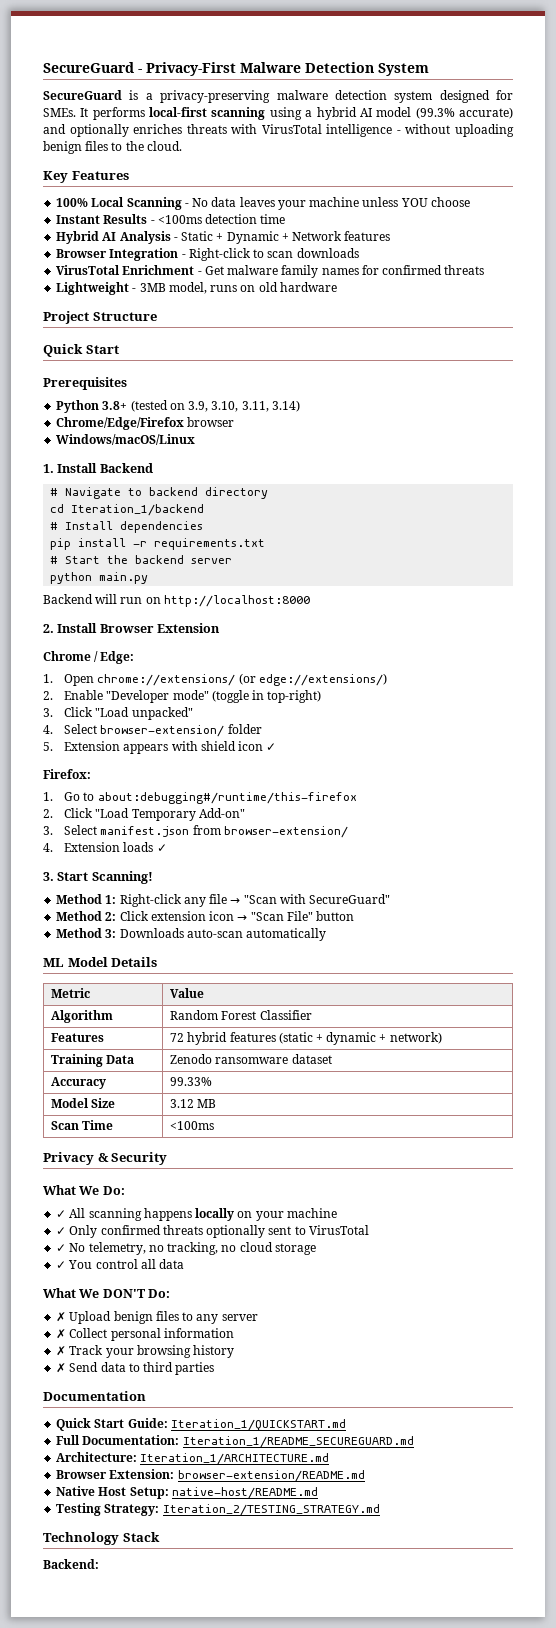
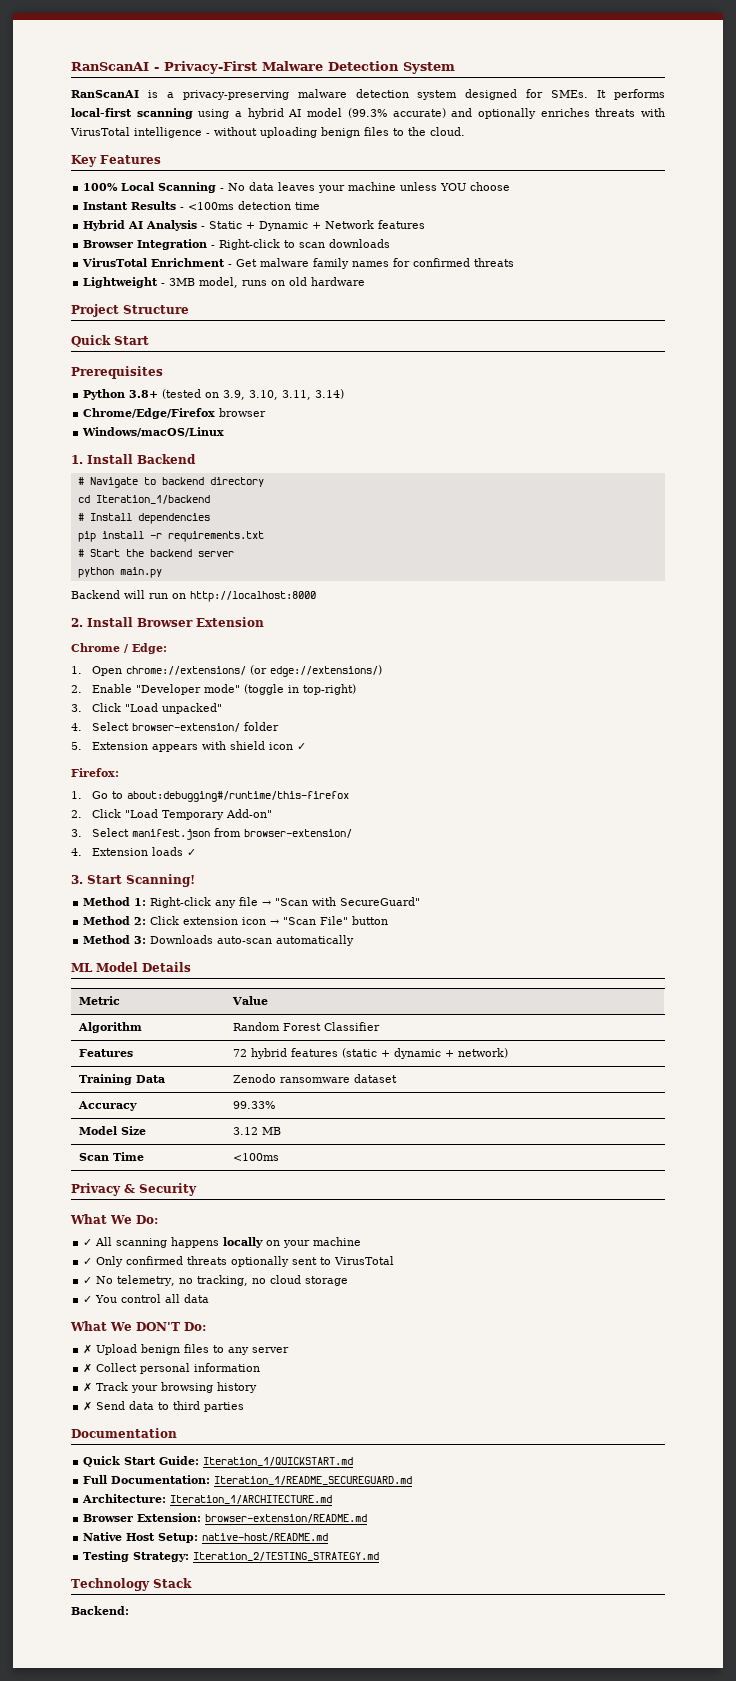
- SecureGuard - Privacy-First Malware Detection System
+ RanScanAI - Privacy-First Malware Detection System
- SecureGuard is a privacy-preserving malware detection system designed for SMEs.
+ RanScanAI is a privacy-preserving malware detection system designed for SMEs.

